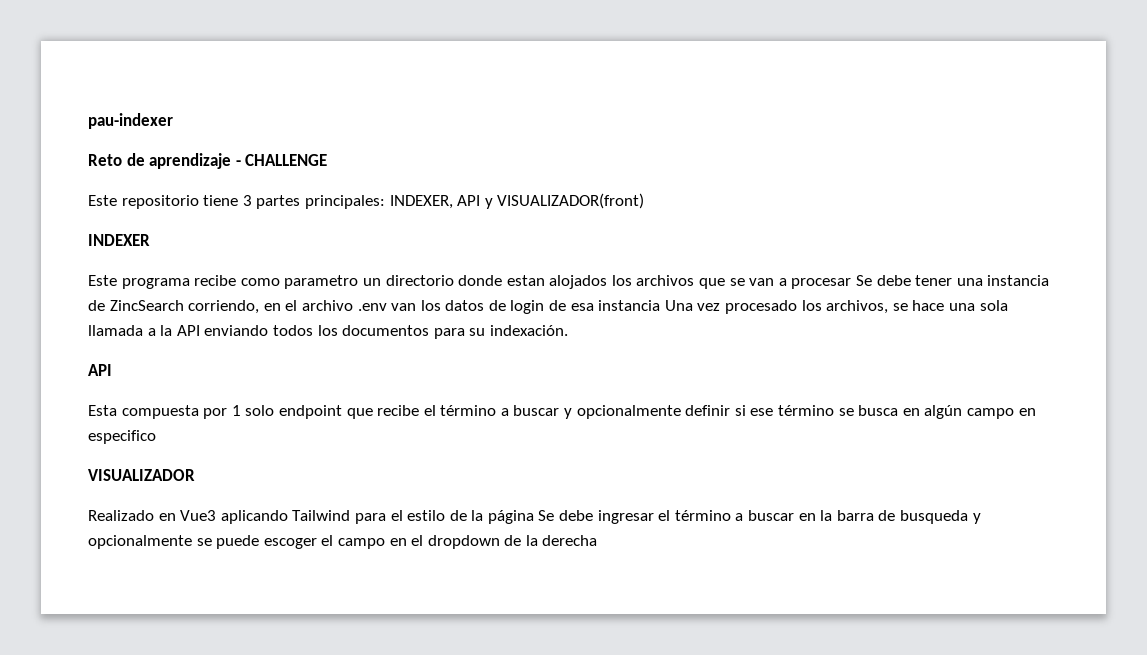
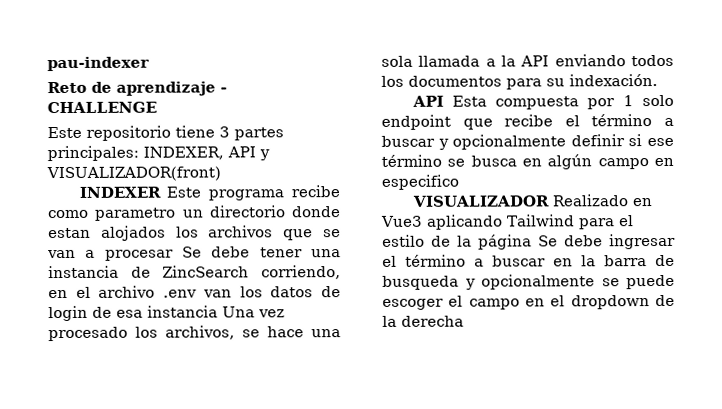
- INDEXER
- Este programa recibe como parametro un directorio donde estan alojados los archivos que se van a procesar Se debe tener una instancia de ZincSearch corriendo, en el archivo .env van los datos de login de esa instancia Una vez procesado los archivos, se hace una sola llamada a la API enviando todos los documentos para su indexación.
- API
- Esta compuesta por 1 solo endpoint que recibe el término a buscar y opcionalmente definir si ese término se busca en algún campo en especifico
+ INDEXER Este programa recibe como parametro un directorio donde estan alojados los archivos que se van a procesar Se debe tener una instancia de ZincSearch corriendo, en el archivo .env van los datos de login de esa instancia Una vez procesado los archivos, se hace una sola llamada a la API enviando todos los documentos para su indexación.
+ API Esta compuesta por 1 solo endpoint que recibe el término a buscar y opcionalmente definir si ese término se busca en algún campo en especifico
- VISUALIZADOR
- Realizado en Vue3 aplicando Tailwind para el estilo de la página Se debe ingresar el término a buscar en la barra de busqueda y opcionalmente se puede escoger el campo en el dropdown de la derecha
+ VISUALIZADOR Realizado en Vue3 aplicando Tailwind para el estilo de la página Se debe ingresar el término a buscar en la barra de busqueda y opcionalmente se puede escoger el campo en el dropdown de la derecha

